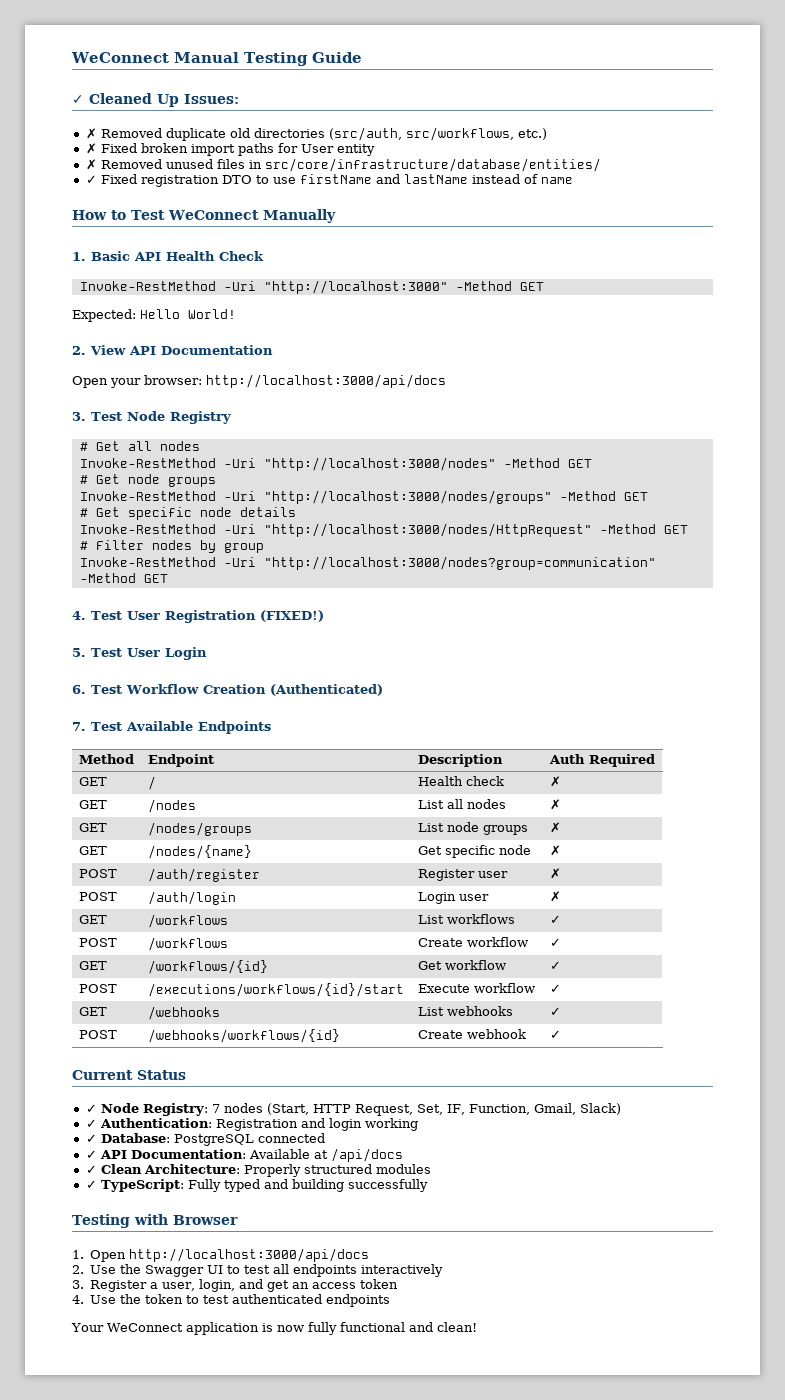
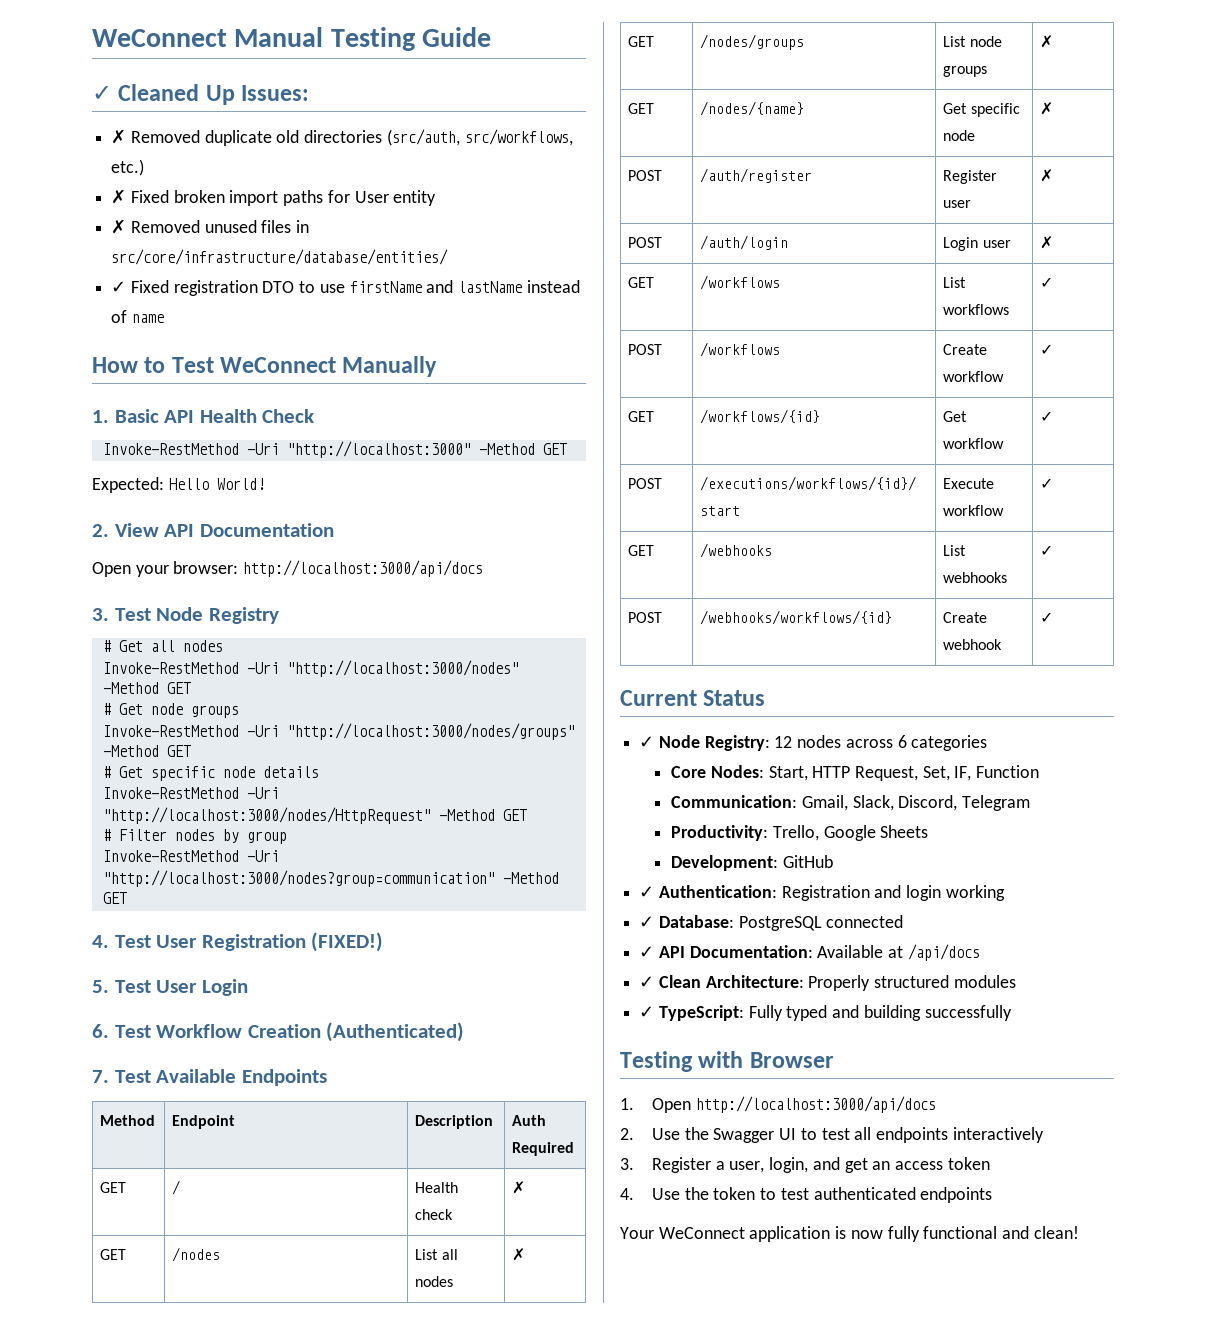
- ✓ Node Registry: 7 nodes (Start, HTTP Request, Set, IF, Function, Gmail, Slack)
+ ✓ Node Registry: 12 nodes across 6 categories
+ Core Nodes: Start, HTTP Request, Set, IF, Function
+ Communication: Gmail, Slack, Discord, Telegram
+ Productivity: Trello, Google Sheets
+ Development: GitHub

